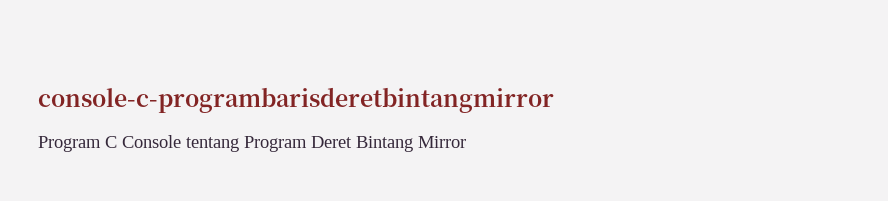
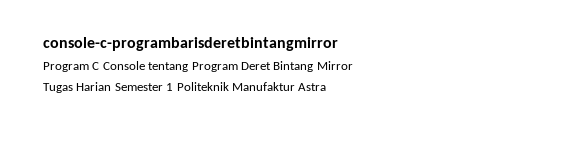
+ Tugas Harian Semester 1 Politeknik Manufaktur Astra

